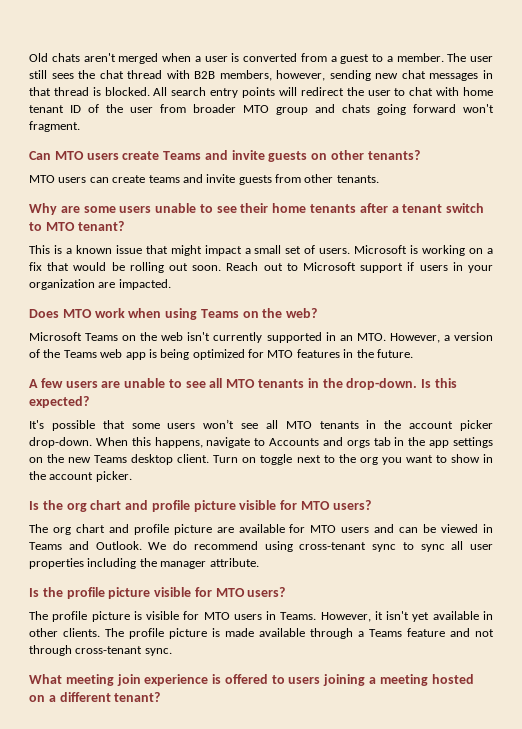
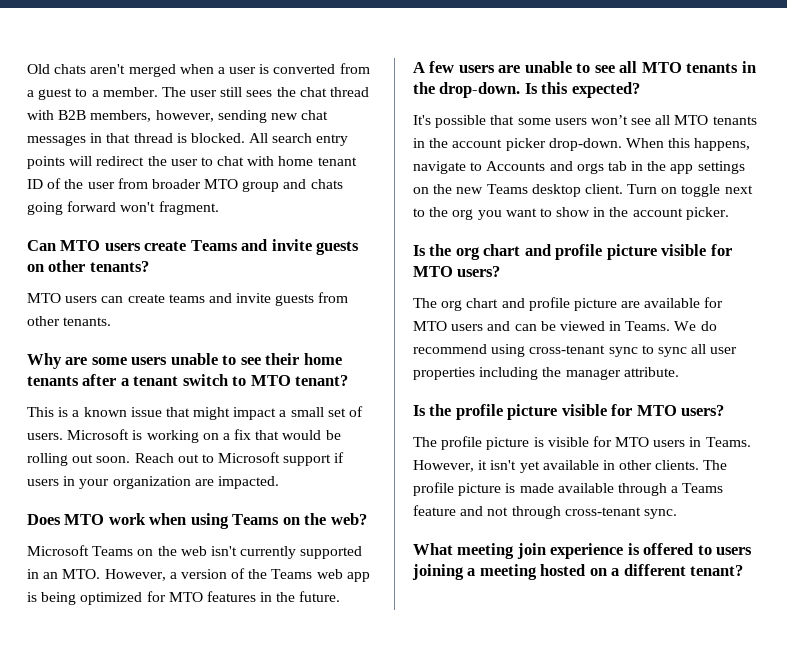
- The org chart and profile picture are available for MTO users and can be viewed in Teams and Outlook.
+ The org chart and profile picture are available for MTO users and can be viewed in Teams.

